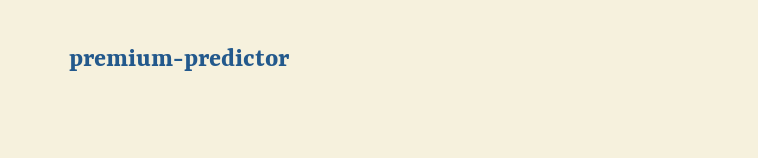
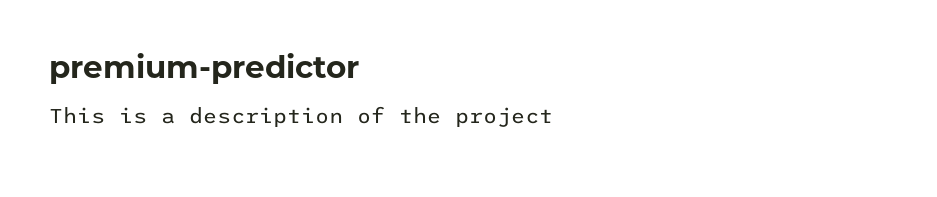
+ This is a description of the project

